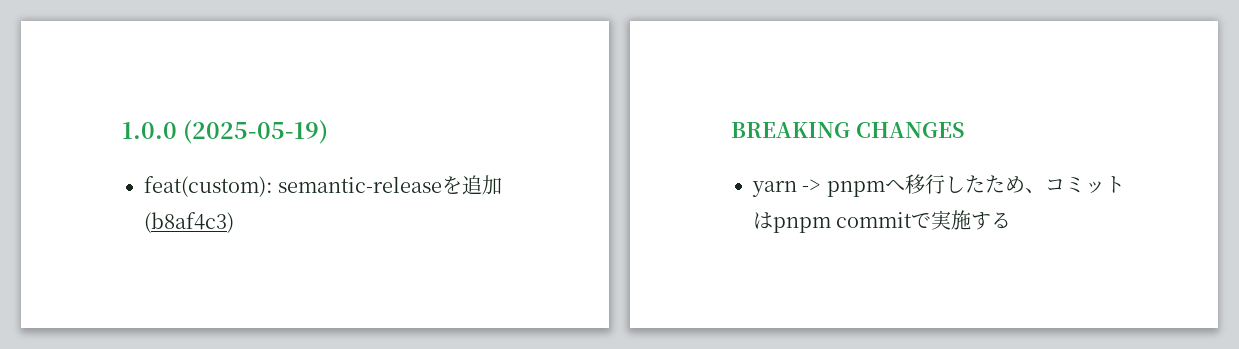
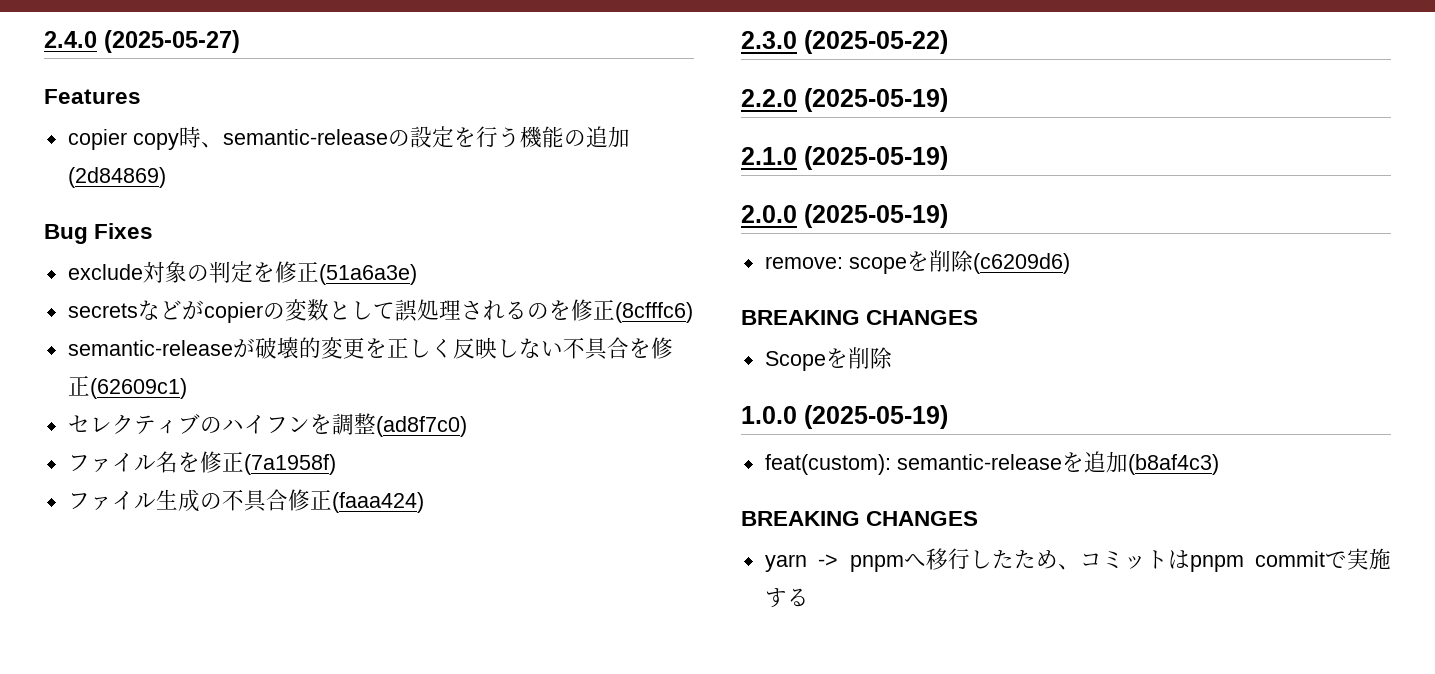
+ 2.4.0 (2025-05-27)
+ Features
+ copier copy時、semantic-releaseの設定を行う機能の追加(2d84869)
+ Bug Fixes
+ exclude対象の判定を修正(51a6a3e)
+ secretsなどがcopierの変数として誤処理されるのを修正(8cfffc6)
+ semantic-releaseが破壊的変更を正しく反映しない不具合を修正(62609c1)
+ セレクティブのハイフンを調整(ad8f7c0)
+ ファイル名を修正(7a1958f)
+ ファイル生成の不具合修正(faaa424)
+ 2.3.0 (2025-05-22)
+ 2.2.0 (2025-05-19)
+ 2.1.0 (2025-05-19)
+ 2.0.0 (2025-05-19)
+ remove: scopeを削除(c6209d6)
+ BREAKING CHANGES
+ Scopeを削除

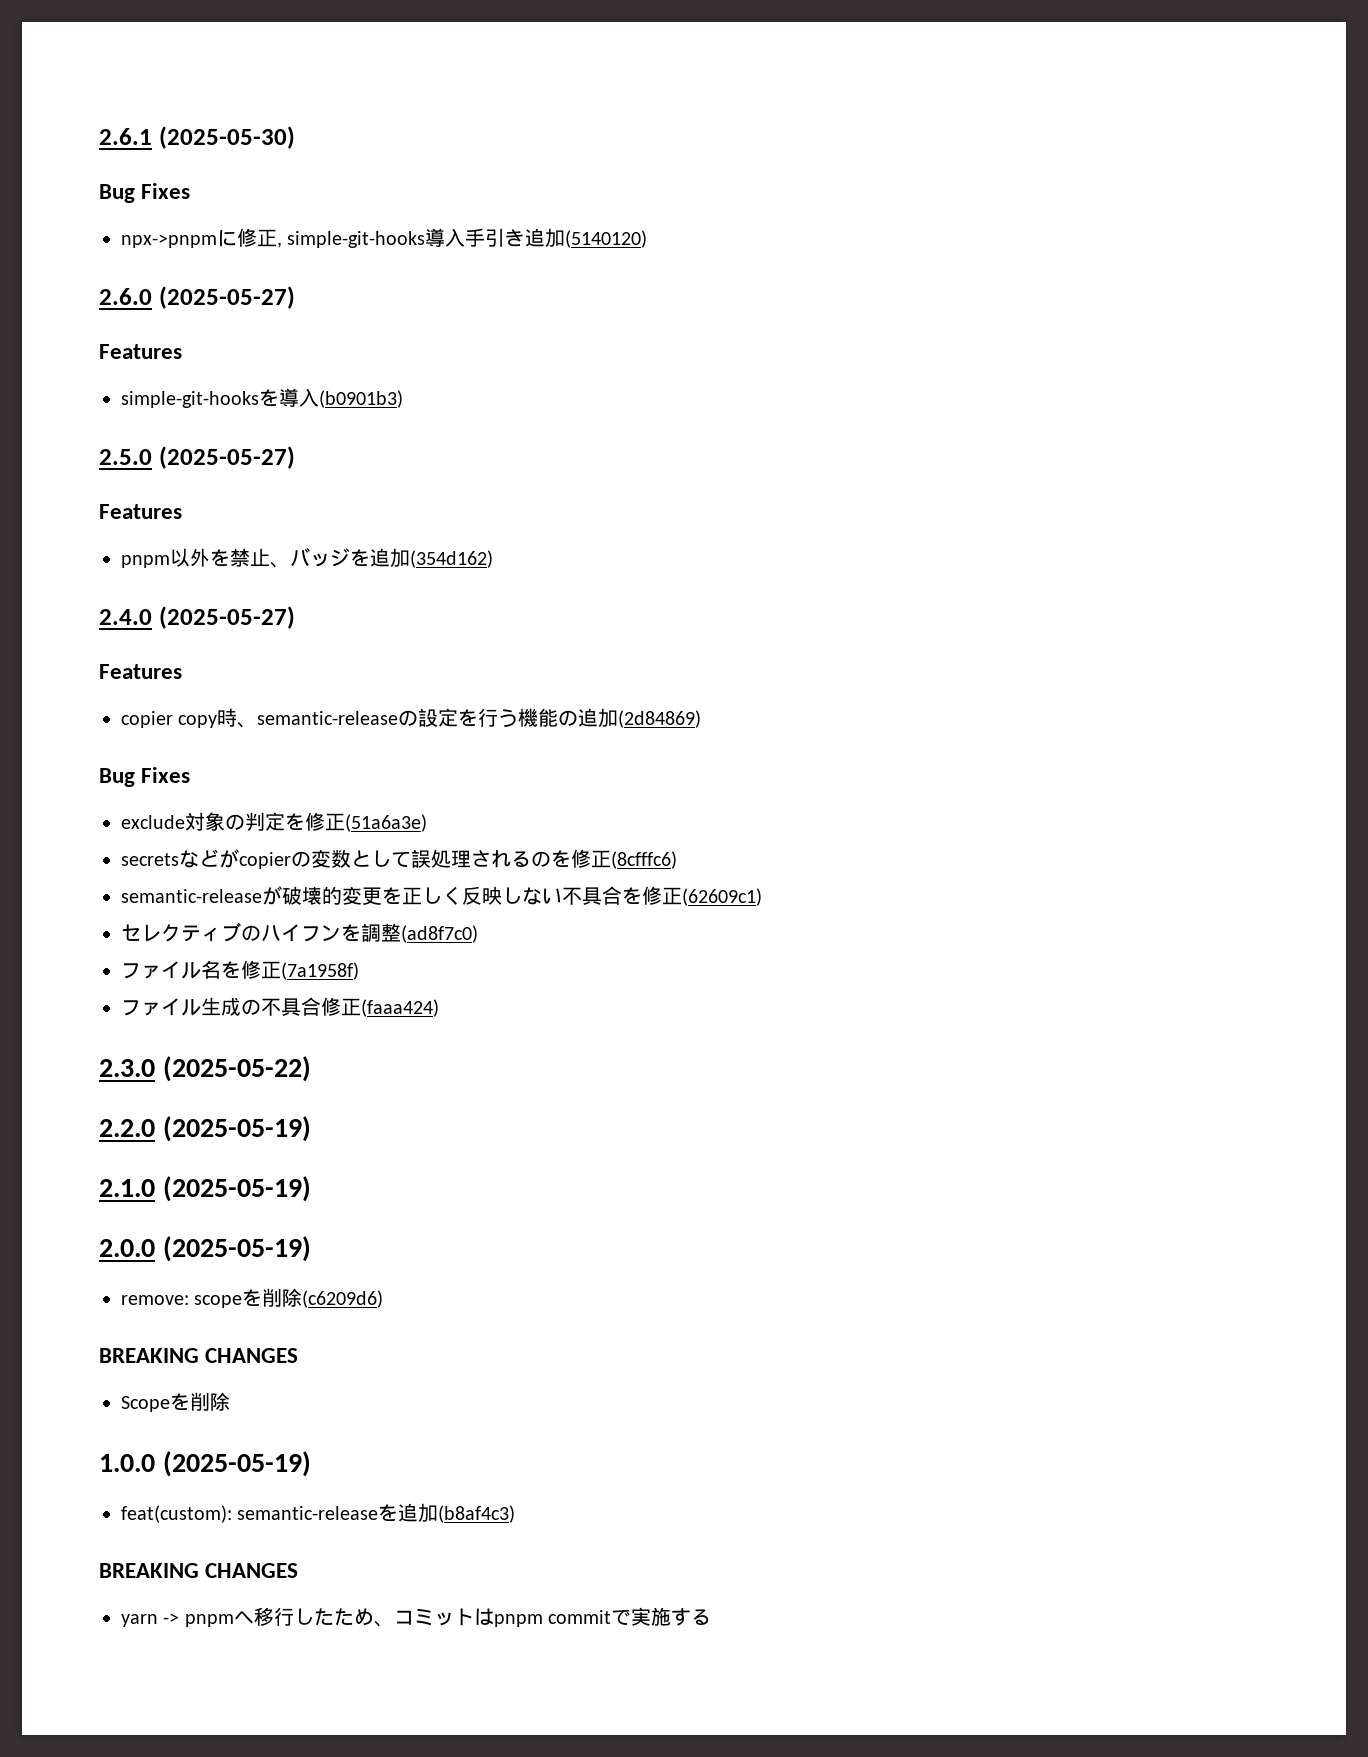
+ 2.6.1 (2025-05-30)
+ Bug Fixes
+ npx->pnpmに修正, simple-git-hooks導入手引き追加(5140120)
+ 2.6.0 (2025-05-27)
+ Features
+ simple-git-hooksを導入(b0901b3)
+ 2.5.0 (2025-05-27)
+ Features
+ pnpm以外を禁止、バッジを追加(354d162)

